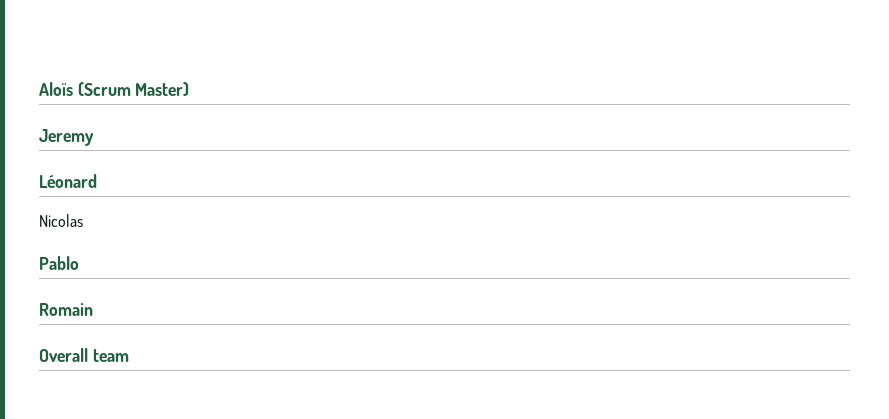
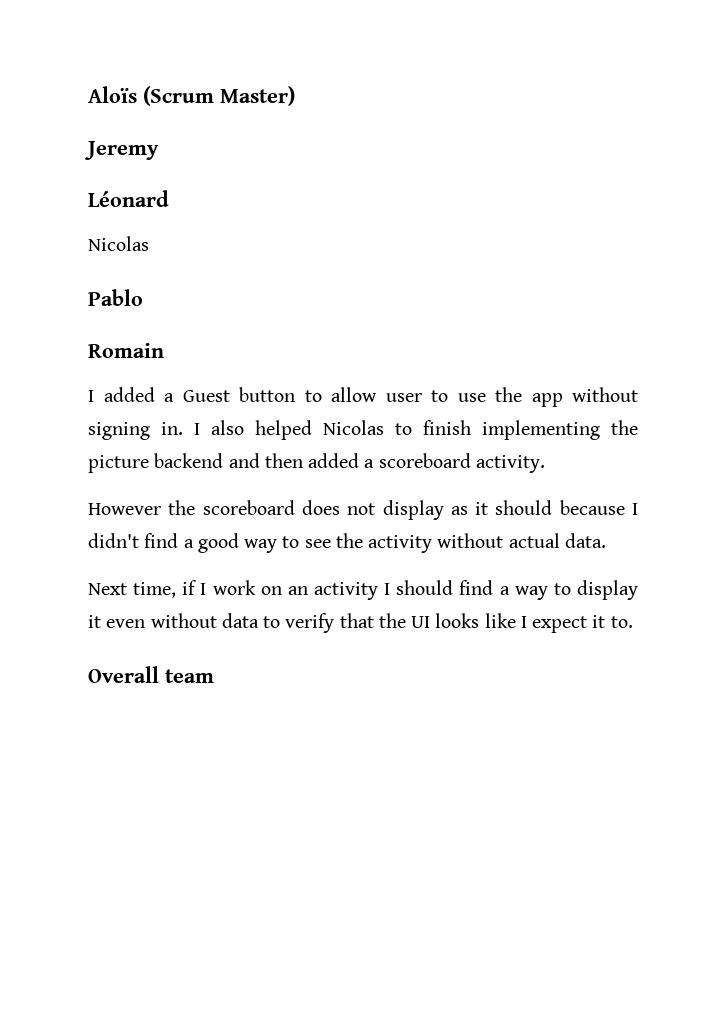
+ I added a Guest button to allow user to use the app without signing in. I also helped Nicolas to finish implementing the picture backend and then added a scoreboard activity.
+ However the scoreboard does not display as it should because I didn't find a good way to see the activity without actual data.
+ Next time, if I work on an activity I should find a way to display it even without data to verify that the UI looks like I expect it to.

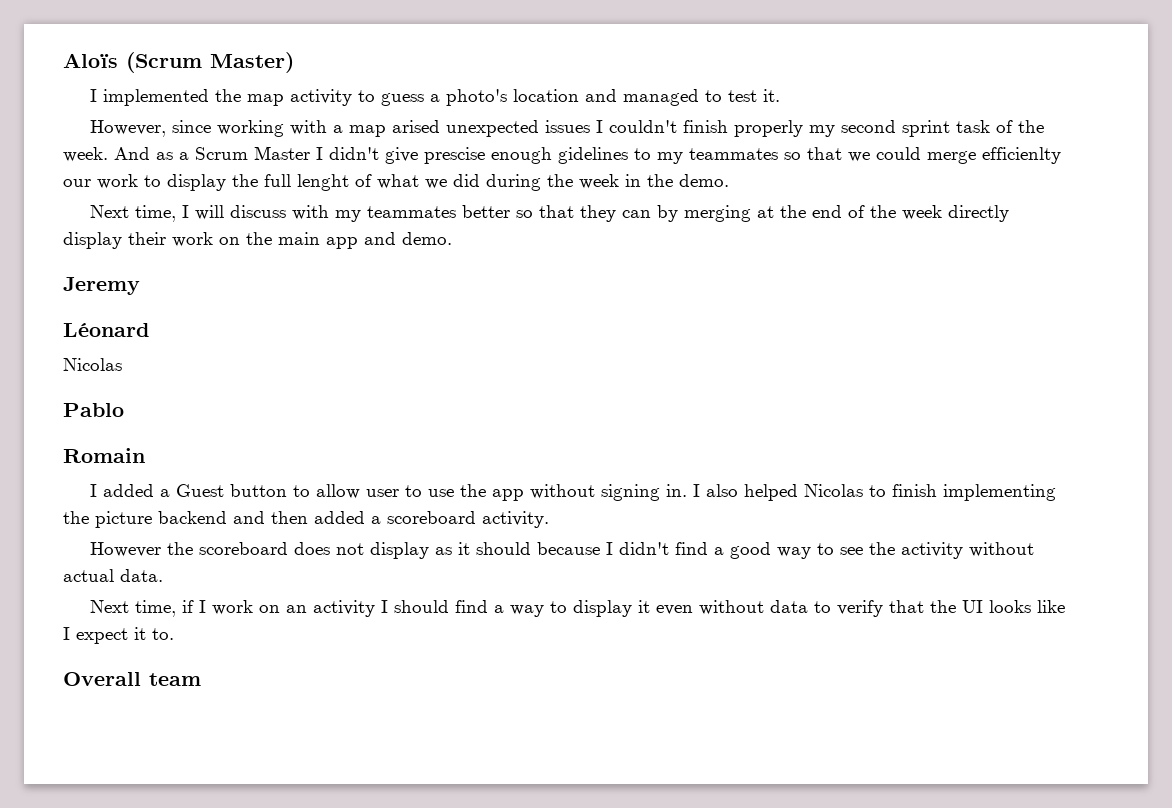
+ I implemented the map activity to guess a photo's location and managed to test it.
+ However, since working with a map arised unexpected issues I couldn't finish properly my second sprint task of the week. And as a Scrum Master I didn't give prescise enough gidelines to my teammates so that we could merge efficienlty our work to display the full lenght of what we did during the week in the demo.
+ Next time, I will discuss with my teammates better so that they can by merging at the end of the week directly display their work on the main app and demo.

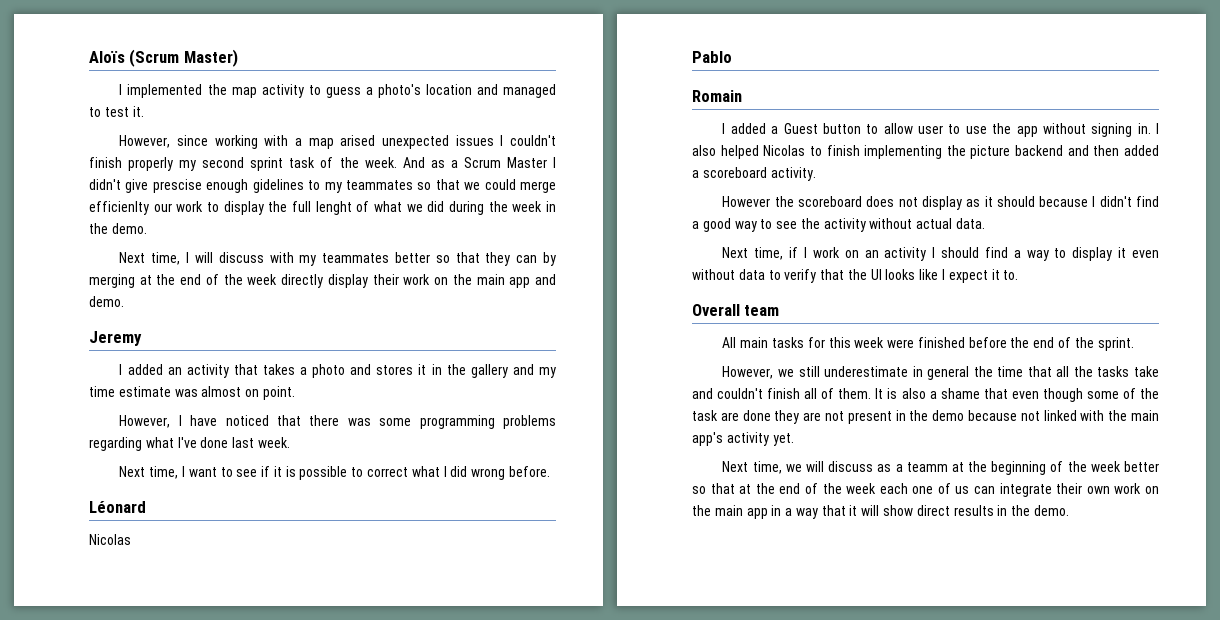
+ I added an activity that takes a photo and stores it in the gallery and my time estimate was almost on point.
+ However, I have noticed that there was some programming problems regarding what I've done last week.
+ Next time, I want to see if it is possible to correct what I did wrong before.
+ All main tasks for this week were finished before the end of the sprint.
+ However, we still underestimate in general the time that all the tasks take and couldn't finish all of them. It is also a shame that even though some of the task are done they are not present in the demo because not linked with the main app's activity yet.
+ Next time, we will discuss as a teamm at the beginning of the week better so that at the end of the week each one of us can integrate their own work on the main app in a way that it will show direct results in the demo.

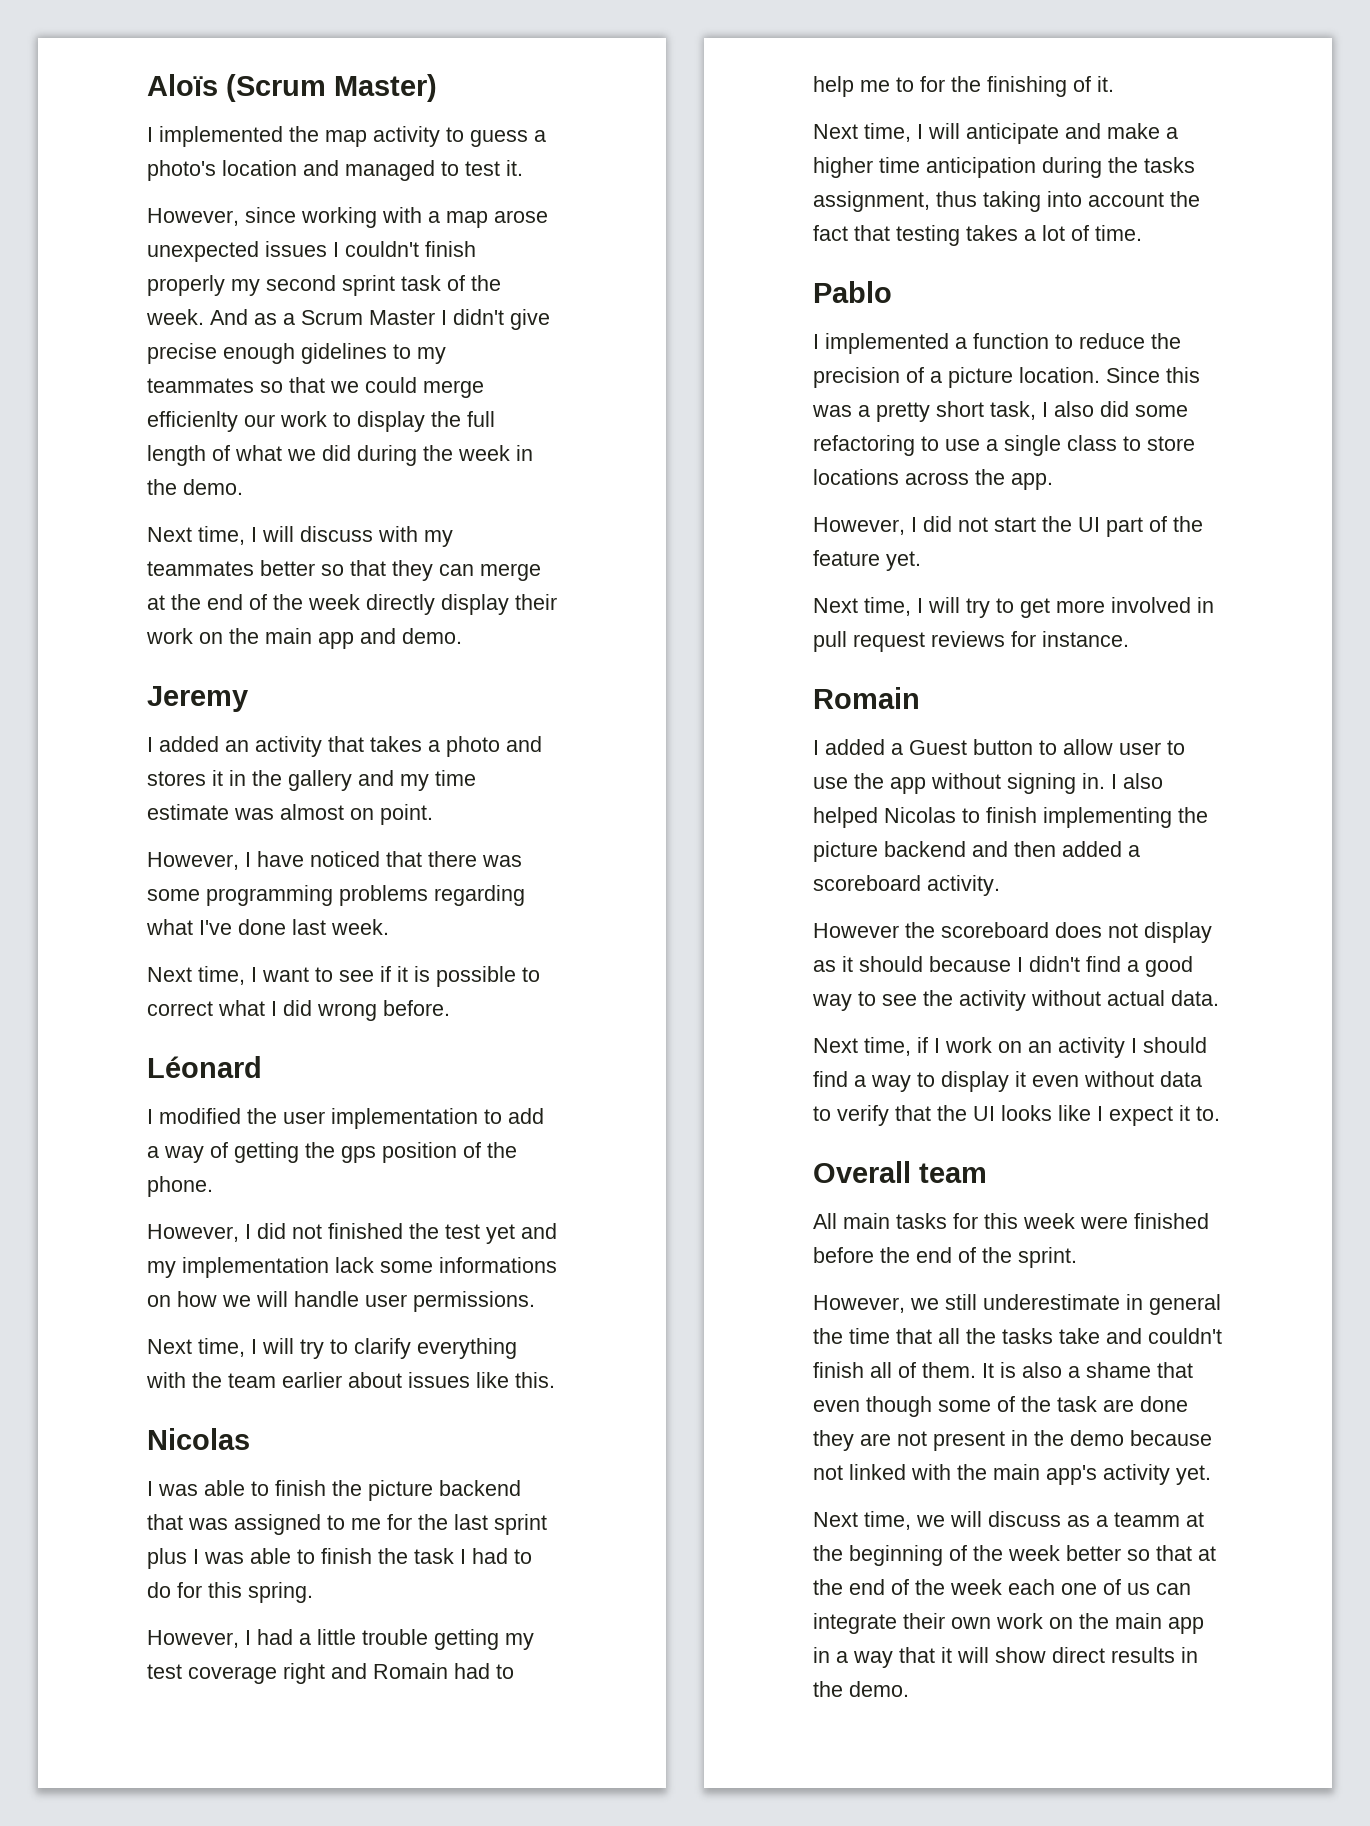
- However, since working with a map arised unexpected issues I couldn't finish properly my second sprint task of the week.
+ However, since working with a map arose unexpected issues I couldn't finish properly my second sprint task of the week.
- And as a Scrum Master I didn't give prescise enough gidelines to my teammates so that we could merge efficienlty our work to display the full lenght of what we did during the week in the demo.
+ And as a Scrum Master I didn't give precise enough gidelines to my teammates so that we could merge efficienlty our work to display the full length of what we did during the week in the demo.
- Next time, I will discuss with my teammates better so that they can by merging at the end of the week directly display their work on the main app and demo.
+ Next time, I will discuss with my teammates better so that they can merge at the end of the week directly display their work on the main app and demo.
  Léonard
+ I modified the user implementation to add a way of getting the gps position of the phone.
+ However, I did not finished the test yet and my implementation lack some informations on how we will handle user permissions.
+ Next time, I will try to clarify everything with the team earlier about issues like this.
  Nicolas
+ I was able to finish the picture backend that was assigned to me for the last sprint plus I was able to finish the task I had to do for this spring.
+ However, I had a little trouble getting my test coverage right and Romain had to help me to for the finishing of it.
+ Next time, I will anticipate and make a higher time anticipation during the tasks assignment, thus taking into account the fact that testing takes a lot of time.
  Pablo
+ I implemented a function to reduce the precision of a picture location. Since this was a pretty short task, I also did some refactoring to use a single class to store locations across the app.
+ However, I did not start the UI part of the feature yet.
+ Next time, I will try to get more involved in pull request reviews for instance.

